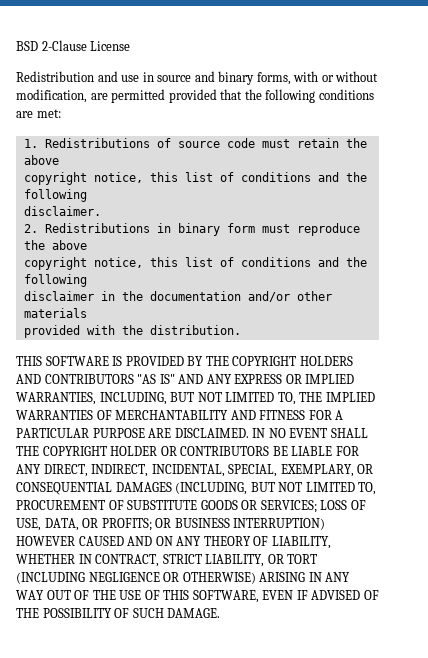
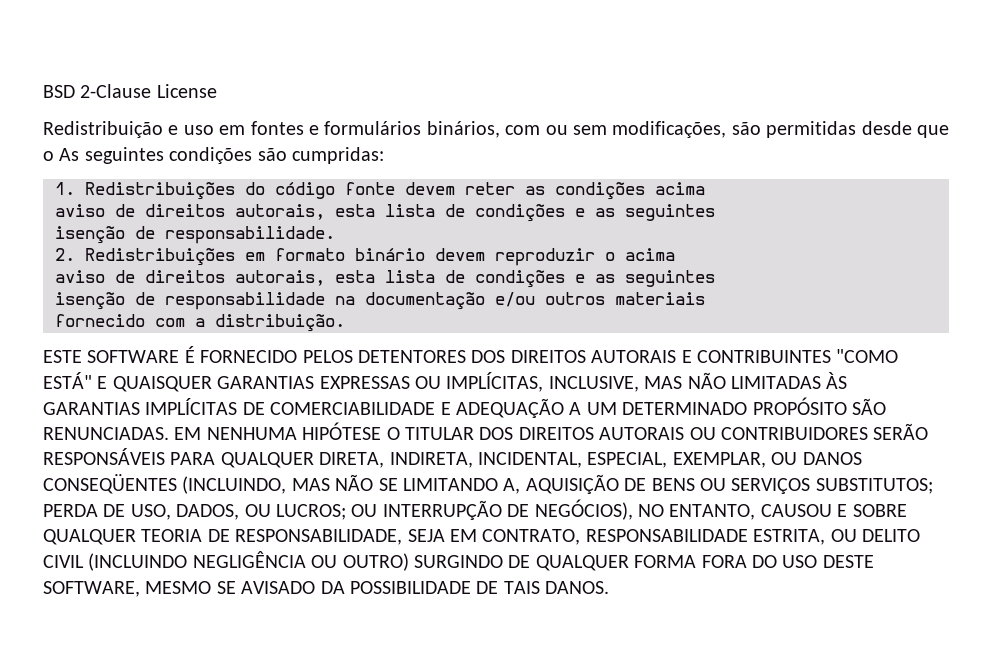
- Redistribution and use in source and binary forms, with or without modification, are permitted provided that the following conditions are met:
- 1. Redistributions of source code must retain the above
- copyright notice, this list of conditions and the following
- disclaimer.
- 2. Redistributions in binary form must reproduce the above
- copyright notice, this list of conditions and the following
- disclaimer in the documentation and/or other materials
- provided with the distribution.
- THIS SOFTWARE IS PROVIDED BY THE COPYRIGHT HOLDERS AND CONTRIBUTORS "AS IS" AND ANY EXPRESS OR IMPLIED WARRANTIES, INCLUDING, BUT NOT LIMITED TO, THE IMPLIED WARRANTIES OF MERCHANTABILITY AND FITNESS FOR A PARTICULAR PURPOSE ARE DISCLAIMED. IN NO EVENT SHALL THE COPYRIGHT HOLDER OR CONTRIBUTORS BE LIABLE FOR ANY DIRECT, INDIRECT, INCIDENTAL, SPECIAL, EXEMPLARY, OR CONSEQUENTIAL DAMAGES (INCLUDING, BUT NOT LIMITED TO, PROCUREMENT OF SUBSTITUTE GOODS OR SERVICES; LOSS OF USE, DATA, OR PROFITS; OR BUSINESS INTERRUPTION) HOWEVER CAUSED AND ON ANY THEORY OF LIABILITY, WHETHER IN CONTRACT, STRICT LIABILITY, OR TORT (INCLUDING NEGLIGENCE OR OTHERWISE) ARISING IN ANY WAY OUT OF THE USE OF THIS SOFTWARE, EVEN IF ADVISED OF THE POSSIBILITY OF SUCH DAMAGE.
+ Redistribuição e uso em fontes e formulários binários, com ou sem modificações, são permitidas desde que o As seguintes condições são cumpridas:
+ 1. Redistribuições do código fonte devem reter as condições acima
+ aviso de direitos autorais, esta lista de condições e as seguintes
+ isenção de responsabilidade.
+ 2. Redistribuições em formato binário devem reproduzir o acima
+ aviso de direitos autorais, esta lista de condições e as seguintes
+ isenção de responsabilidade na documentação e/ou outros materiais
+ fornecido com a distribuição.
+ ESTE SOFTWARE É FORNECIDO PELOS DETENTORES DOS DIREITOS AUTORAIS E CONTRIBUINTES "COMO ESTÁ" E QUAISQUER GARANTIAS EXPRESSAS OU IMPLÍCITAS, INCLUSIVE, MAS NÃO LIMITADAS ÀS GARANTIAS IMPLÍCITAS DE COMERCIABILIDADE E ADEQUAÇÃO A UM DETERMINADO PROPÓSITO SÃO RENUNCIADAS. EM NENHUMA HIPÓTESE O TITULAR DOS DIREITOS AUTORAIS OU CONTRIBUIDORES SERÃO RESPONSÁVEIS PARA QUALQUER DIRETA, INDIRETA, INCIDENTAL, ESPECIAL, EXEMPLAR, OU DANOS CONSEQÜENTES (INCLUINDO, MAS NÃO SE LIMITANDO A, AQUISIÇÃO DE BENS OU SERVIÇOS SUBSTITUTOS; PERDA DE USO, DADOS, OU LUCROS; OU INTERRUPÇÃO DE NEGÓCIOS), NO ENTANTO, CAUSOU E SOBRE QUALQUER TEORIA DE RESPONSABILIDADE, SEJA EM CONTRATO, RESPONSABILIDADE ESTRITA, OU DELITO CIVIL (INCLUINDO NEGLIGÊNCIA OU OUTRO) SURGINDO DE QUALQUER FORMA FORA DO USO DESTE SOFTWARE, MESMO SE AVISADO DA POSSIBILIDADE DE TAIS DANOS.

